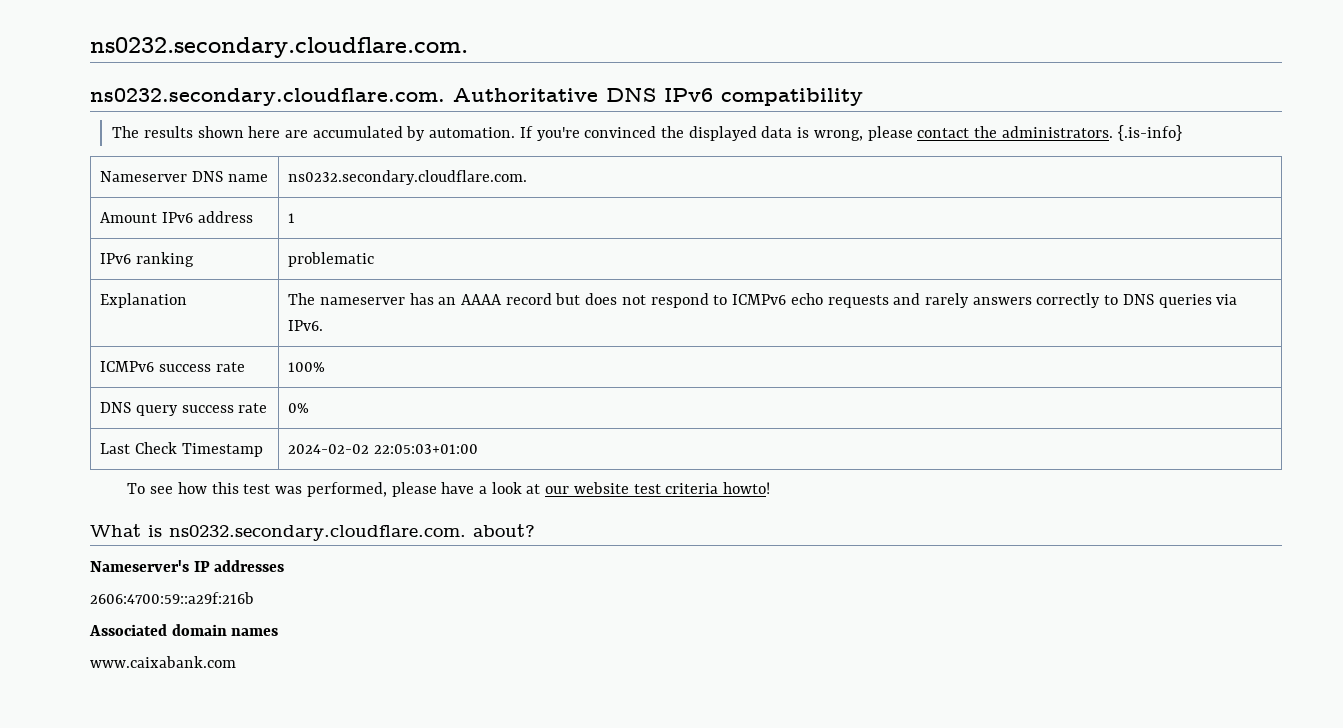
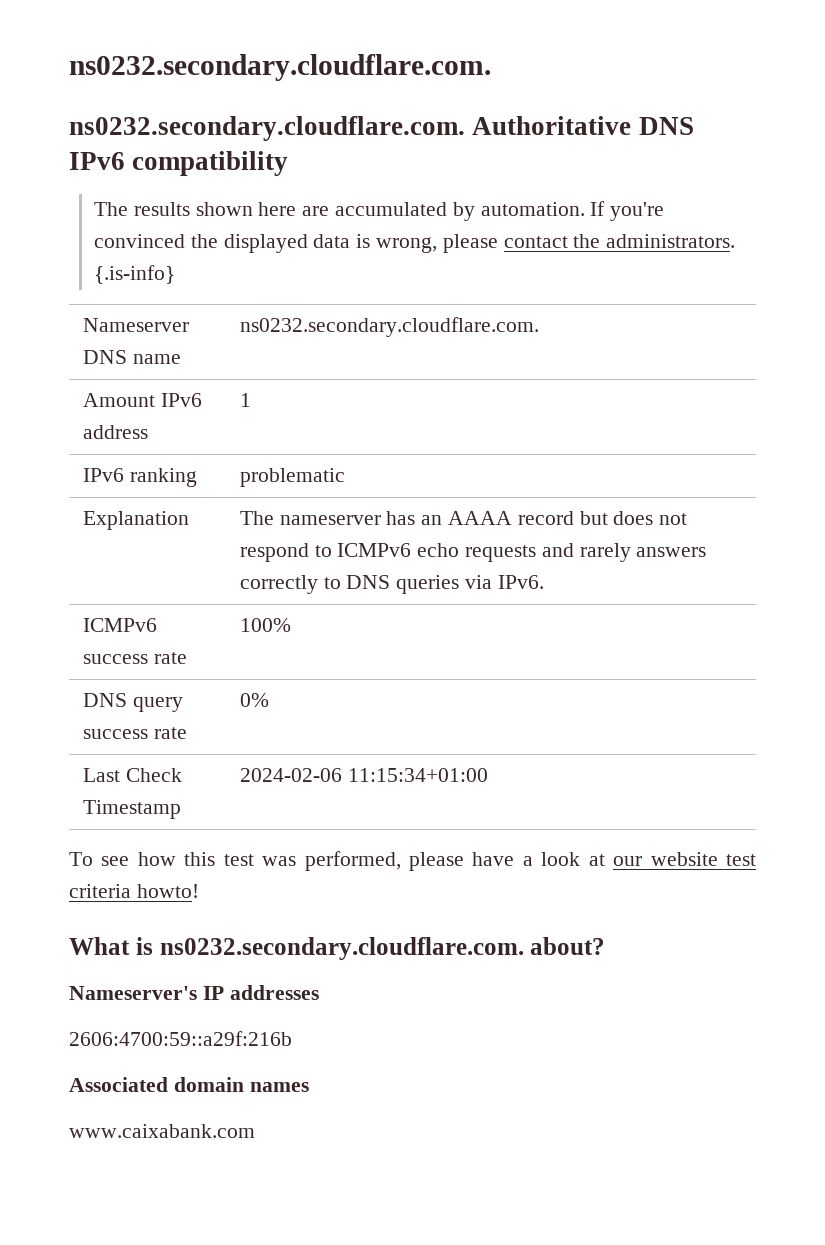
- Last Check Timestamp | 2024-02-02 22:05:03+01:00
+ Last Check Timestamp | 2024-02-06 11:15:34+01:00

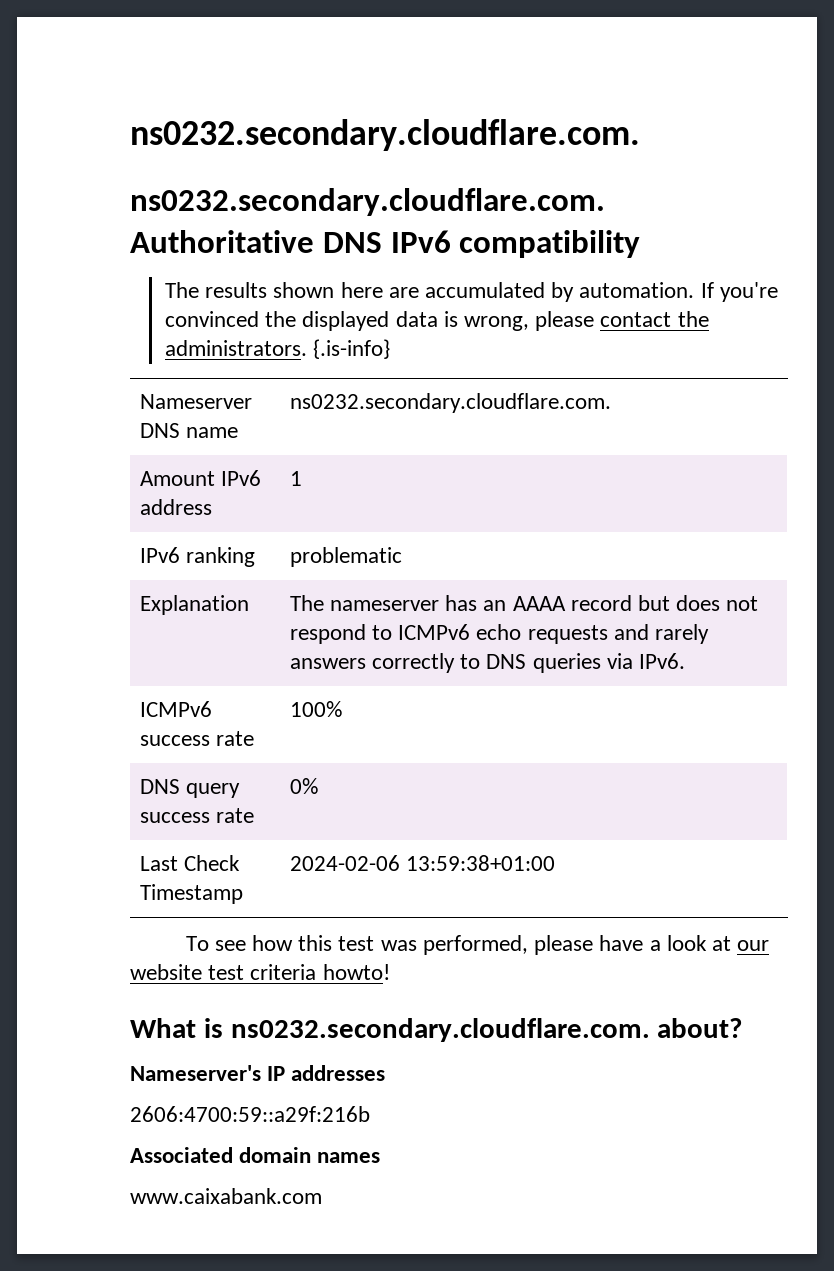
- Last Check Timestamp | 2024-02-06 11:15:34+01:00
+ Last Check Timestamp | 2024-02-06 13:59:38+01:00

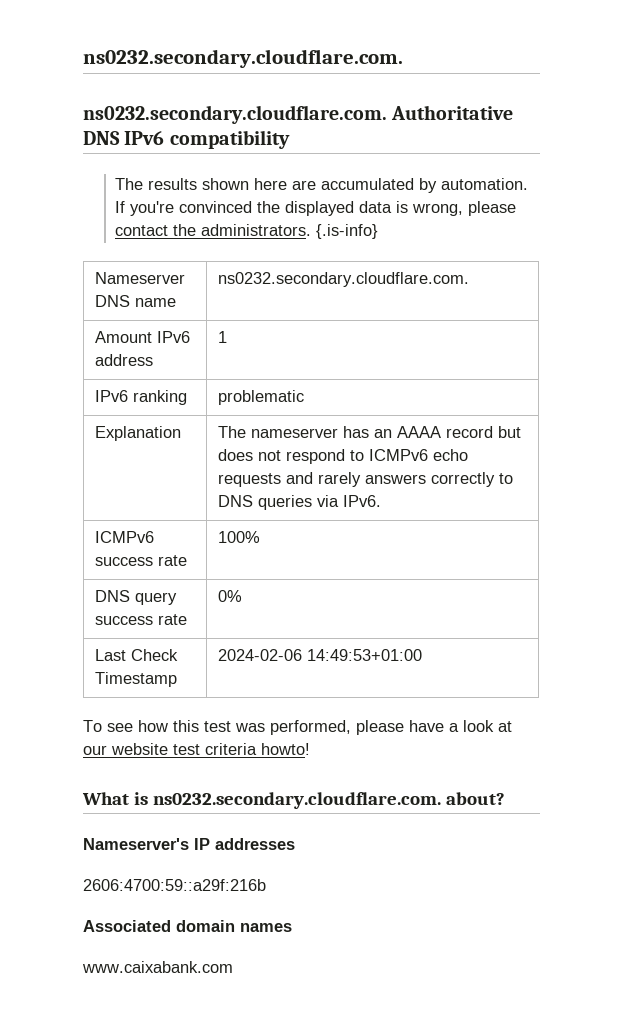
- Last Check Timestamp | 2024-02-06 13:59:38+01:00
+ Last Check Timestamp | 2024-02-06 14:49:53+01:00

